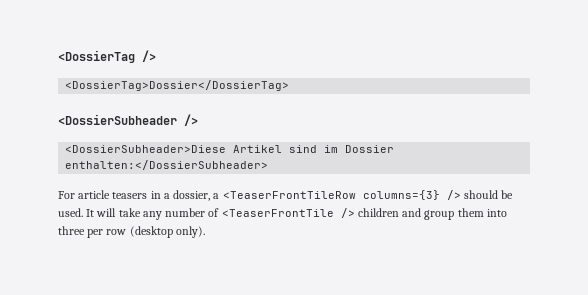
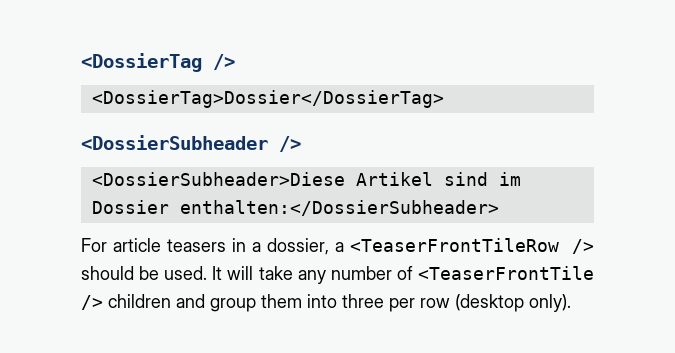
- For article teasers in a dossier, a <TeaserFrontTileRow columns={3} /> should be used.
+ For article teasers in a dossier, a <TeaserFrontTileRow /> should be used.

